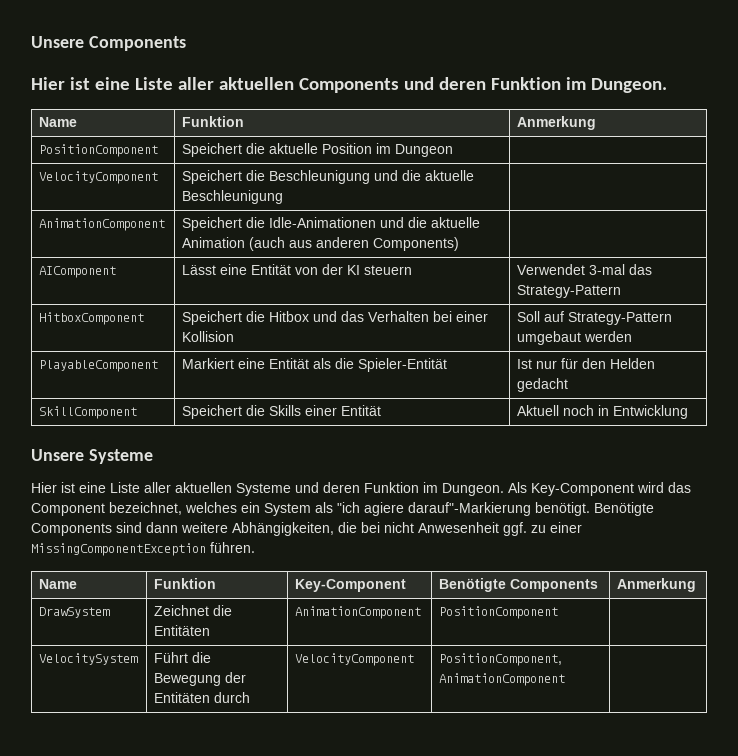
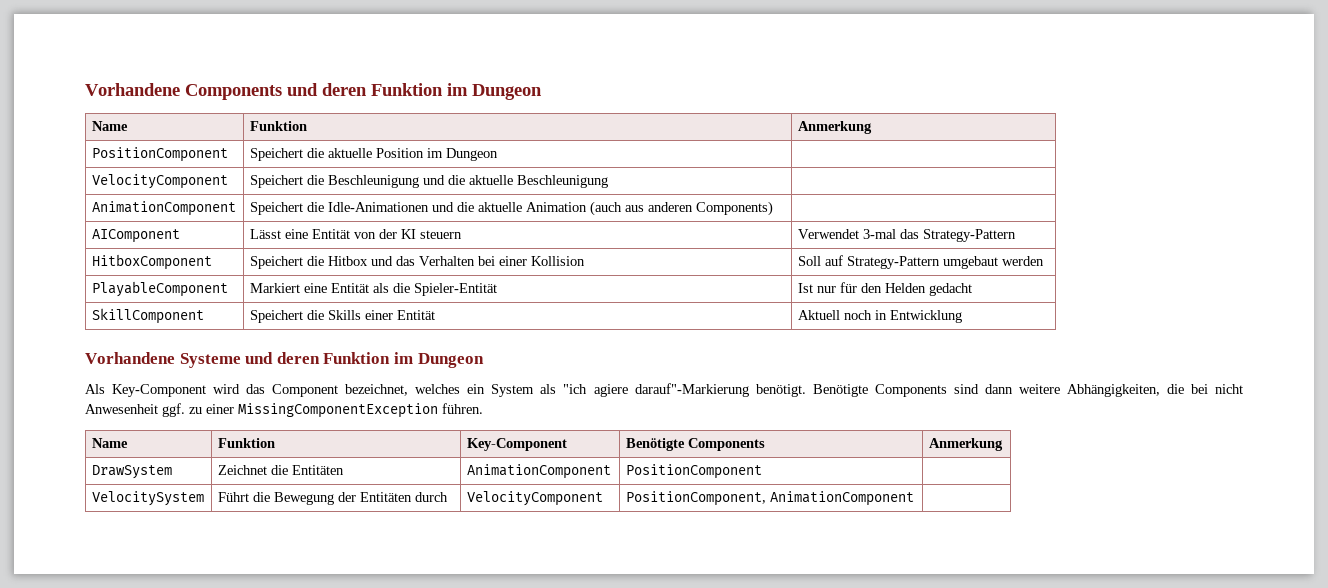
- Unsere Components
- Hier ist eine Liste aller aktuellen Components und deren Funktion im Dungeon.
+ Vorhandene Components und deren Funktion im Dungeon
- Unsere Systeme
- Hier ist eine Liste aller aktuellen Systeme und deren Funktion im Dungeon. Als Key-Component wird das Component bezeichnet, welches ein System als "ich agiere darauf"-Markierung benötigt.
+ Vorhandene Systeme und deren Funktion im Dungeon
+ Als Key-Component wird das Component bezeichnet, welches ein System als "ich agiere darauf"-Markierung benötigt.

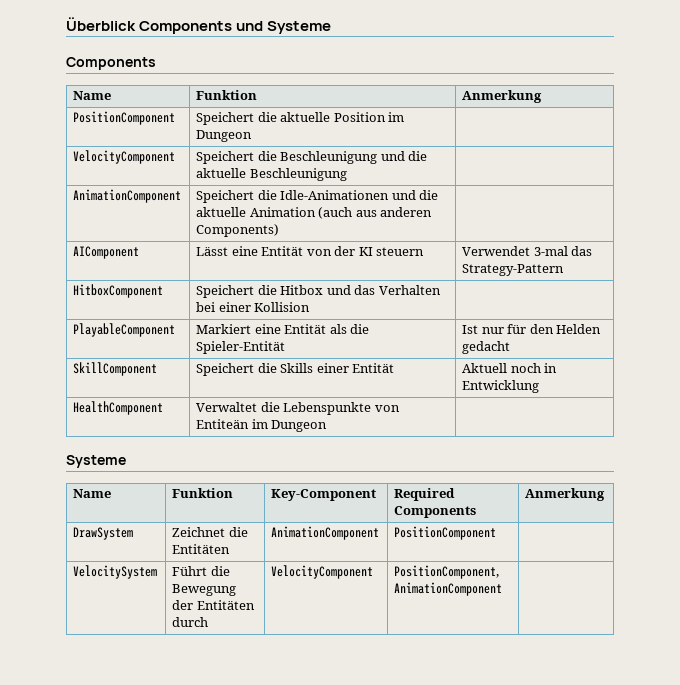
- Vorhandene Components und deren Funktion im Dungeon
+ Überblick Components und Systeme
+ Components
- HitboxComponent | Speichert die Hitbox und das Verhalten bei einer Kollision | Soll auf Strategy-Pattern umgebaut werden
+ HitboxComponent | Speichert die Hitbox und das Verhalten bei einer Kollision |
- Vorhandene Systeme und deren Funktion im Dungeon
- Als Key-Component wird das Component bezeichnet, welches ein System als "ich agiere darauf"-Markierung benötigt. Benötigte Components sind dann weitere Abhängigkeiten, die bei nicht Anwesenheit ggf. zu einer MissingComponentException führen.
+ HealthComponent | Verwaltet die Lebenspunkte von Entiteän im Dungeon |
+ Systeme
- Name | Funktion | Key-Component | Benötigte Components | Anmerkung
+ Name | Funktion | Key-Component | Required Components | Anmerkung

